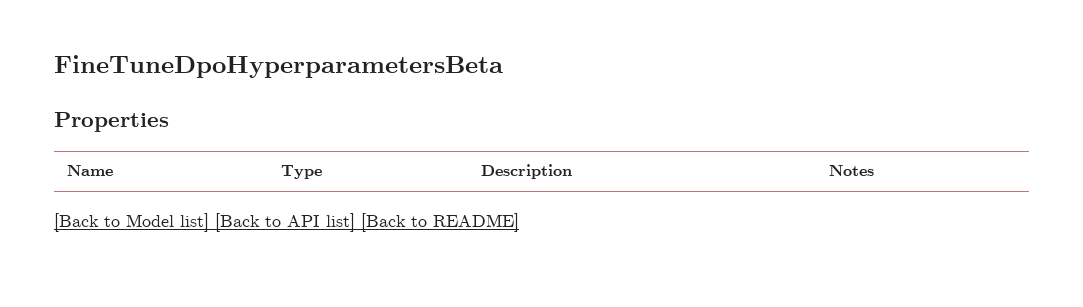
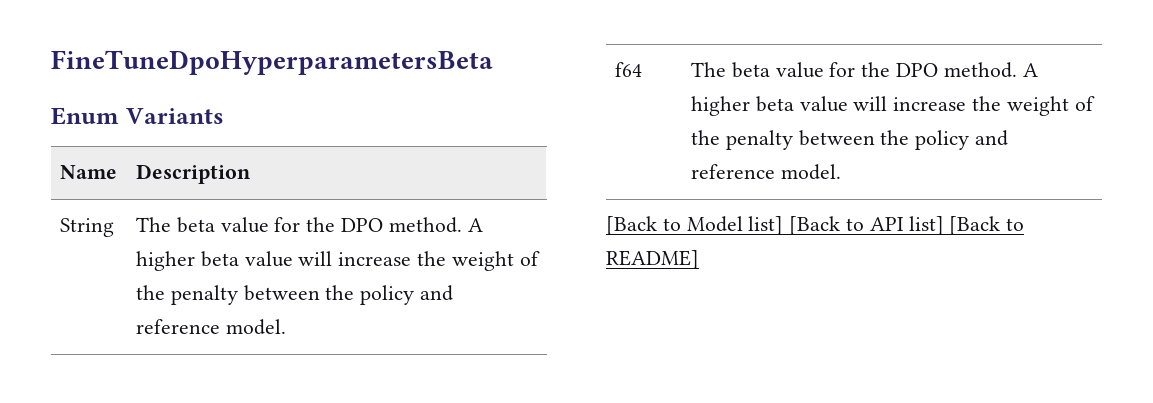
- Properties
+ Enum Variants
- Name | Type | Description | Notes
+ Name | Description
+ String | The beta value for the DPO method. A higher beta value will increase the weight of the penalty between the policy and reference model.
+ f64 | The beta value for the DPO method. A higher beta value will increase the weight of the penalty between the policy and reference model.

